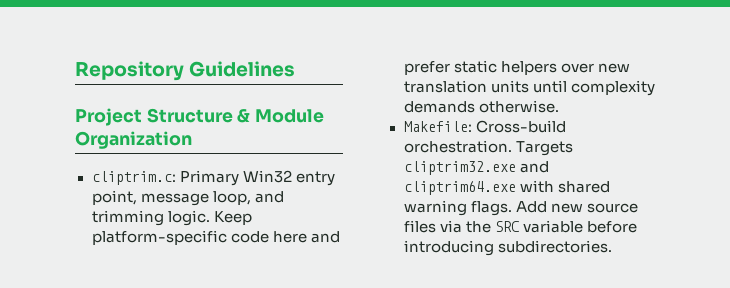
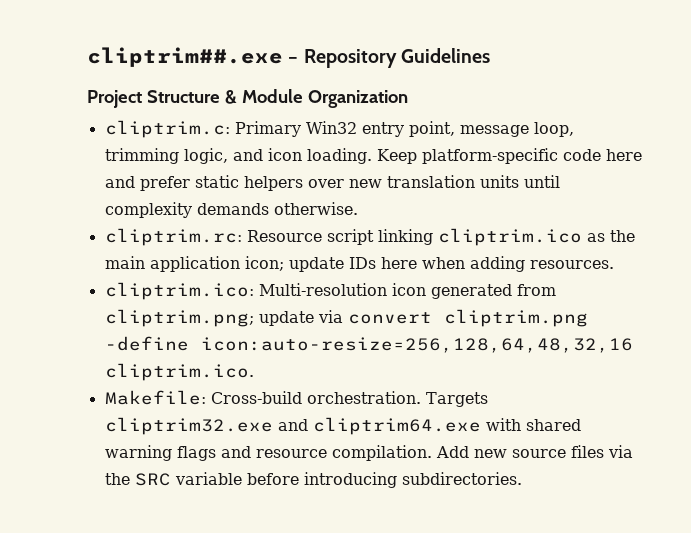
- Repository Guidelines
+ cliptrim##.exe – Repository Guidelines
- cliptrim.c: Primary Win32 entry point, message loop, and trimming logic.
+ cliptrim.c: Primary Win32 entry point, message loop, trimming logic, and icon loading.
+ cliptrim.rc: Resource script linking cliptrim.ico as the main application icon; update IDs here when adding resources.
+ cliptrim.ico: Multi-resolution icon generated from cliptrim.png; update via convert cliptrim.png -define icon:auto-resize=256,128,64,48,32,16 cliptrim.ico.
- Targets cliptrim32.exe and cliptrim64.exe with shared warning flags.
+ Targets cliptrim32.exe and cliptrim64.exe with shared warning flags and resource compilation.

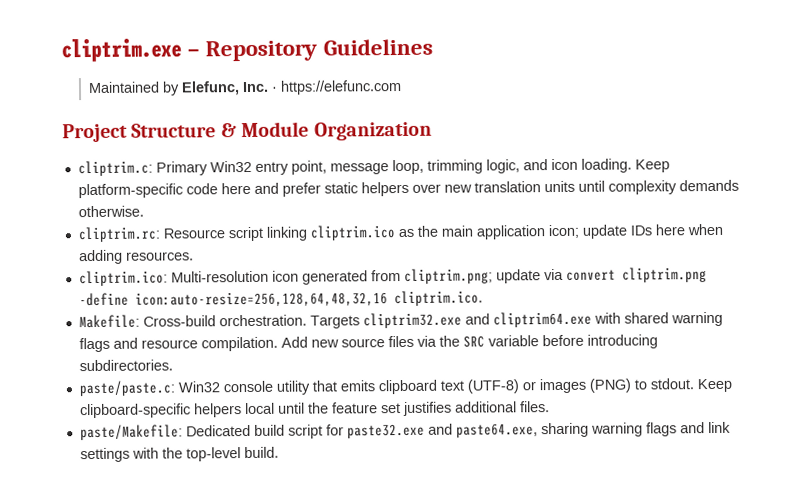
- cliptrim##.exe – Repository Guidelines
+ cliptrim.exe – Repository Guidelines
+ Maintained by Elefunc, Inc. · https://elefunc.com
+ paste/paste.c: Win32 console utility that emits clipboard text (UTF-8) or images (PNG) to stdout. Keep clipboard-specific helpers local until the feature set justifies additional files.
+ paste/Makefile: Dedicated build script for paste32.exe and paste64.exe, sharing warning flags and link settings with the top-level build.

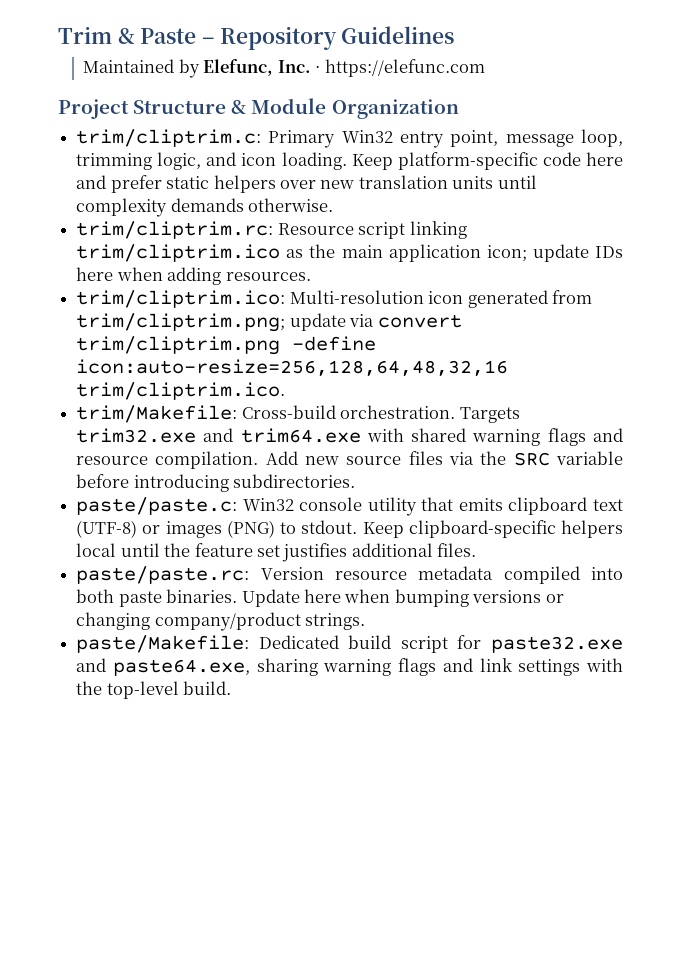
- cliptrim.exe – Repository Guidelines
+ Trim & Paste – Repository Guidelines
- cliptrim.c: Primary Win32 entry point, message loop, trimming logic, and icon loading.
+ trim/cliptrim.c: Primary Win32 entry point, message loop, trimming logic, and icon loading.
- cliptrim.rc: Resource script linking cliptrim.ico as the main application icon; update IDs here when adding resources.
+ trim/cliptrim.rc: Resource script linking trim/cliptrim.ico as the main application icon; update IDs here when adding resources.
- cliptrim.ico: Multi-resolution icon generated from cliptrim.png; update via convert cliptrim.png -define icon:auto-resize=256,128,64,48,32,16 cliptrim.ico.
- Makefile: Cross-build orchestration.
+ trim/cliptrim.ico: Multi-resolution icon generated from trim/cliptrim.png; update via convert trim/cliptrim.png -define icon:auto-resize=256,128,64,48,32,16 trim/cliptrim.ico.
+ trim/Makefile: Cross-build orchestration.
- Targets cliptrim32.exe and cliptrim64.exe with shared warning flags and resource compilation.
+ Targets trim32.exe and trim64.exe with shared warning flags and resource compilation.
+ paste/paste.rc: Version resource metadata compiled into both paste binaries. Update here when bumping versions or changing company/product strings.

